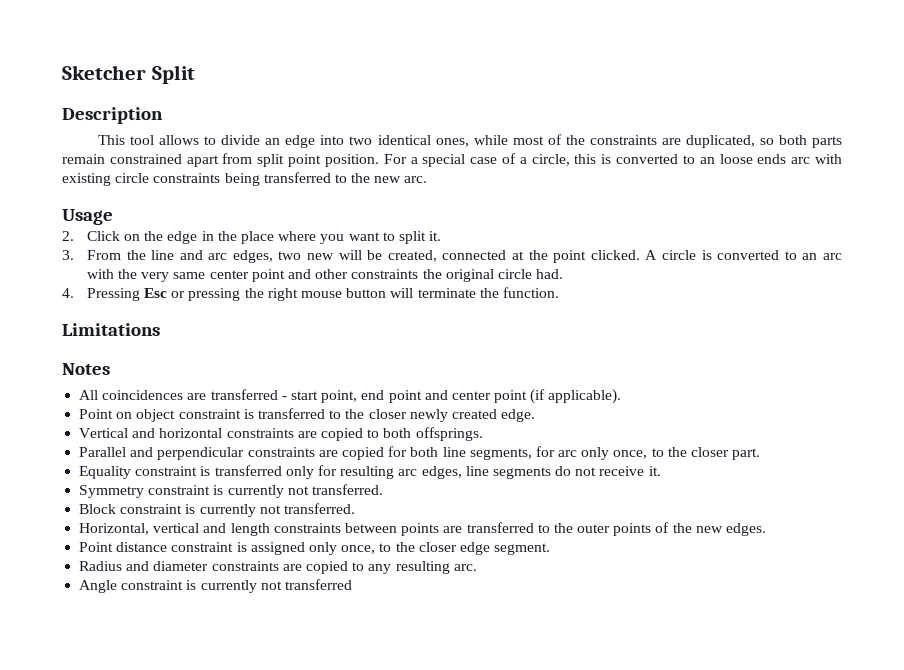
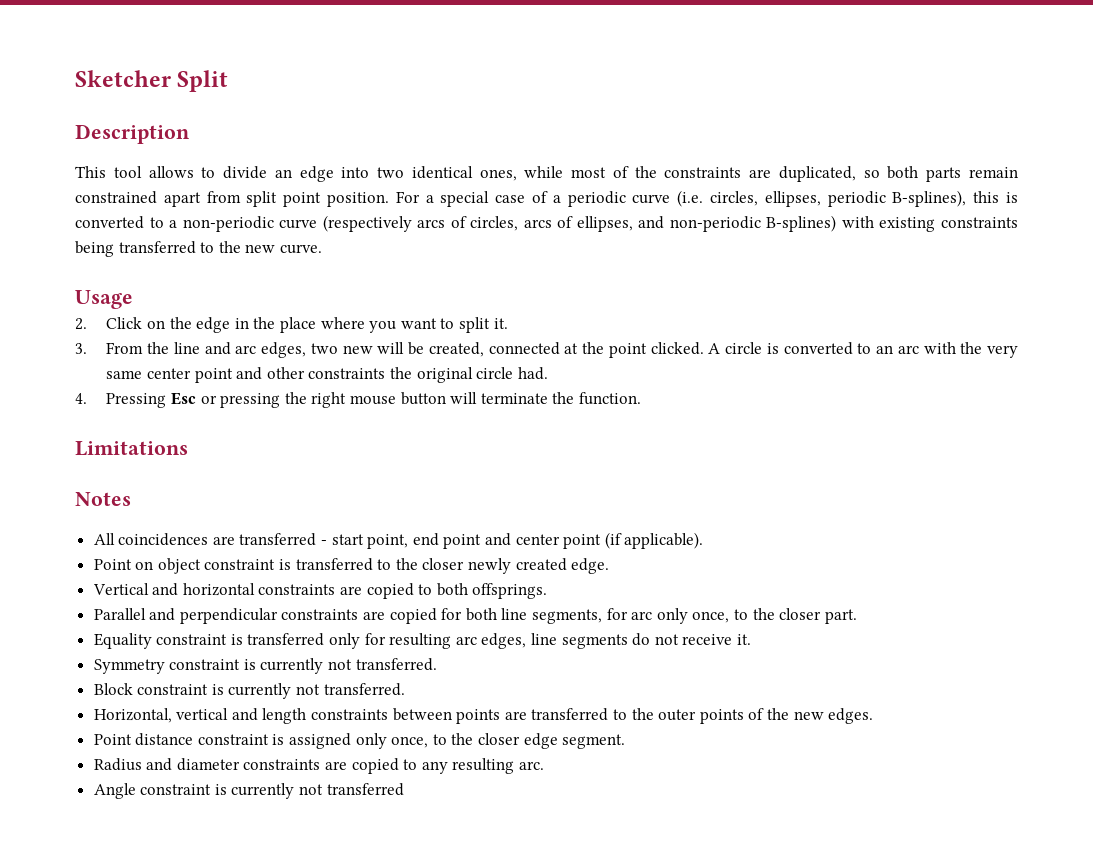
- For a special case of a circle, this is converted to an loose ends arc with existing circle constraints being transferred to the new arc.
+ For a special case of a periodic curve (i.e. circles, ellipses, periodic B-splines), this is converted to a non-periodic curve (respectively arcs of circles, arcs of ellipses, and non-periodic B-splines) with existing constraints being transferred to the new curve.

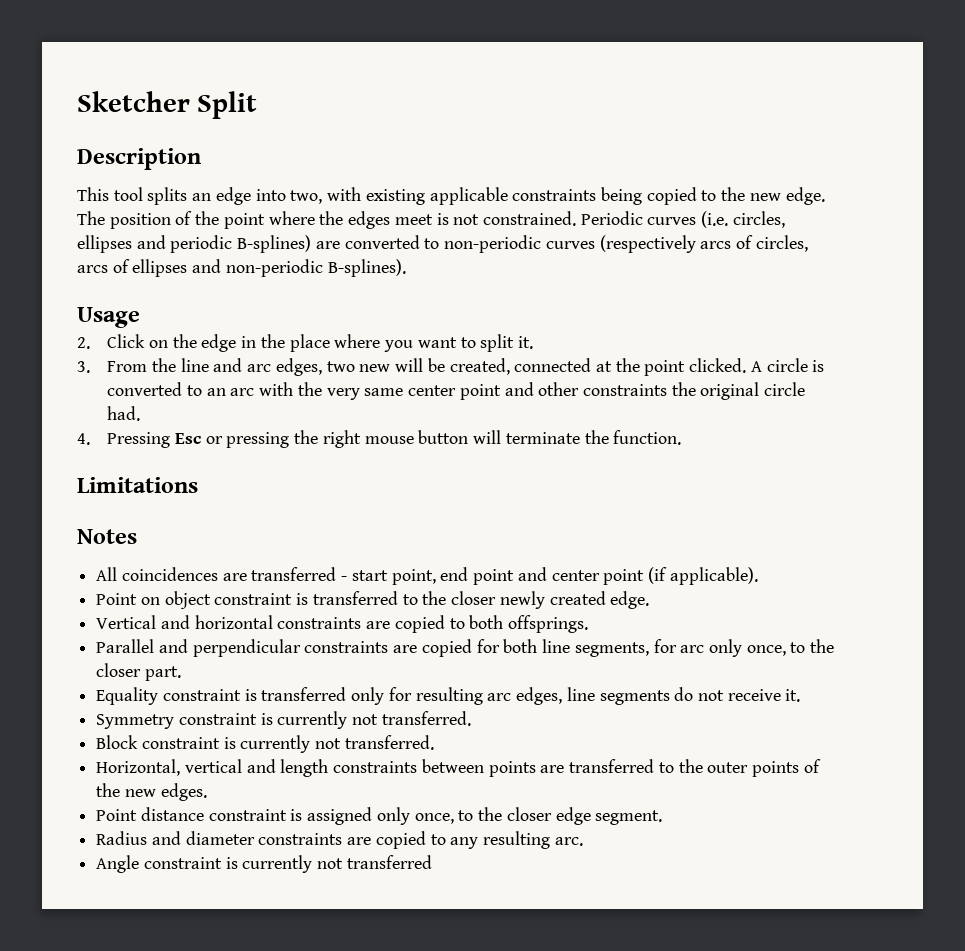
- This tool allows to divide an edge into two identical ones, while most of the constraints are duplicated, so both parts remain constrained apart from split point position. For a special case of a periodic curve (i.e. circles, ellipses, periodic B-splines), this is converted to a non-periodic curve (respectively arcs of circles, arcs of ellipses, and non-periodic B-splines) with existing constraints being transferred to the new curve.
+ This tool splits an edge into two, with existing applicable constraints being copied to the new edge. The position of the point where the edges meet is not constrained. Periodic curves (i.e. circles, ellipses and periodic B-splines) are converted to non-periodic curves (respectively arcs of circles, arcs of ellipses and non-periodic B-splines).

